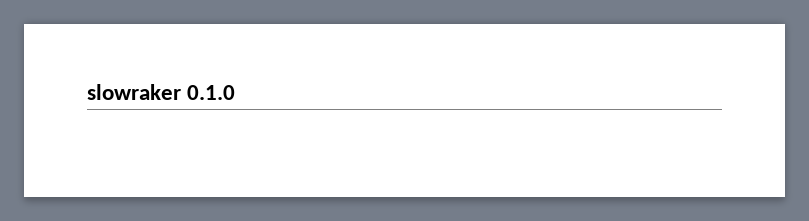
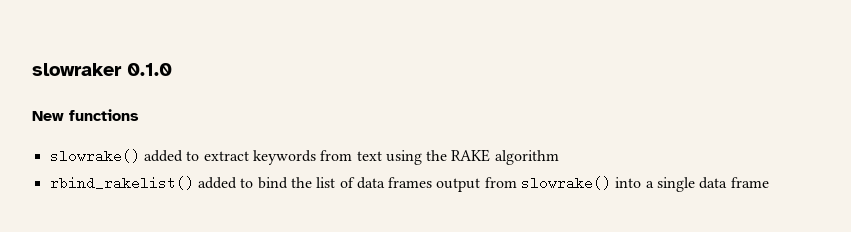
+ New functions
+ slowrake() added to extract keywords from text using the RAKE algorithm
+ rbind_rakelist() added to bind the list of data frames output from slowrake() into a single data frame

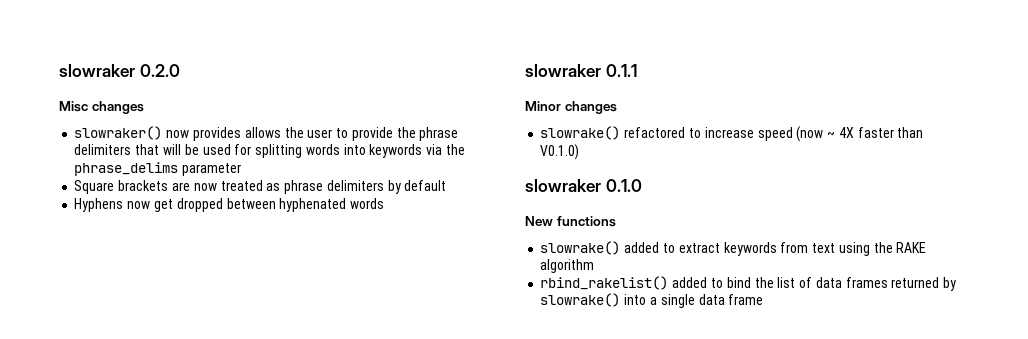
+ slowraker 0.2.0
+ Misc changes
+ slowraker() now provides allows the user to provide the phrase delimiters that will be used for splitting words into keywords via the phrase_delims parameter
+ Square brackets are now treated as phrase delimiters by default
+ Hyphens now get dropped between hyphenated words
+ slowraker 0.1.1
+ Minor changes
+ slowrake() refactored to increase speed (now ~ 4X faster than V0.1.0)
- rbind_rakelist() added to bind the list of data frames output from slowrake() into a single data frame
+ rbind_rakelist() added to bind the list of data frames returned by slowrake() into a single data frame

